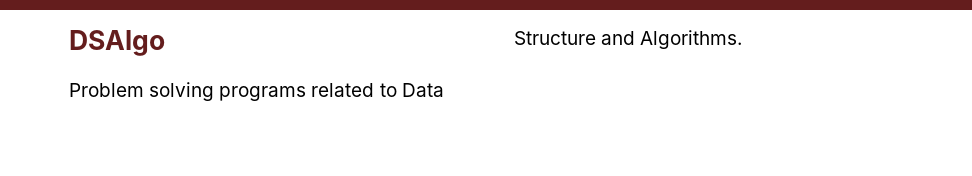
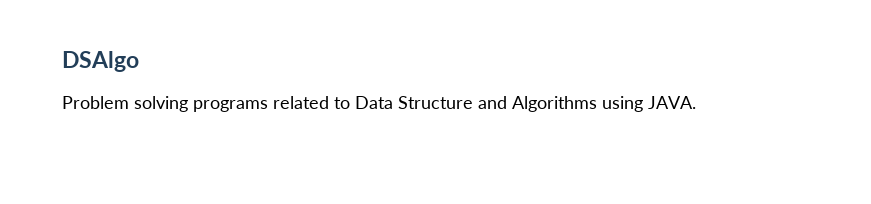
- Problem solving programs related to Data Structure and Algorithms.
+ Problem solving programs related to Data Structure and Algorithms using JAVA.

